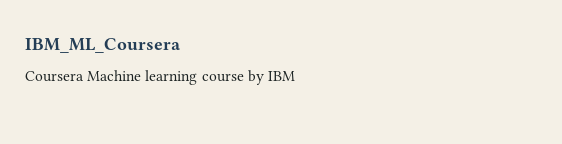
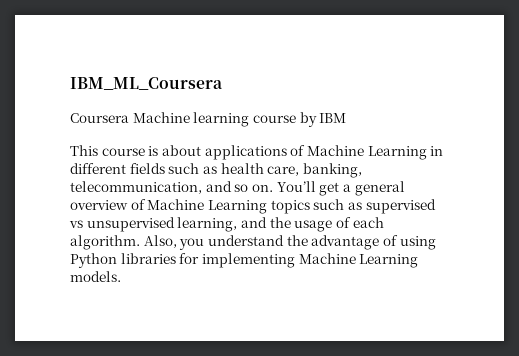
+ This course is about applications of Machine Learning in different fields such as health care, banking, telecommunication, and so on. You’ll get a general overview of Machine Learning topics such as supervised vs unsupervised learning, and the usage of each algorithm. Also, you understand the advantage of using Python libraries for implementing Machine Learning models.

